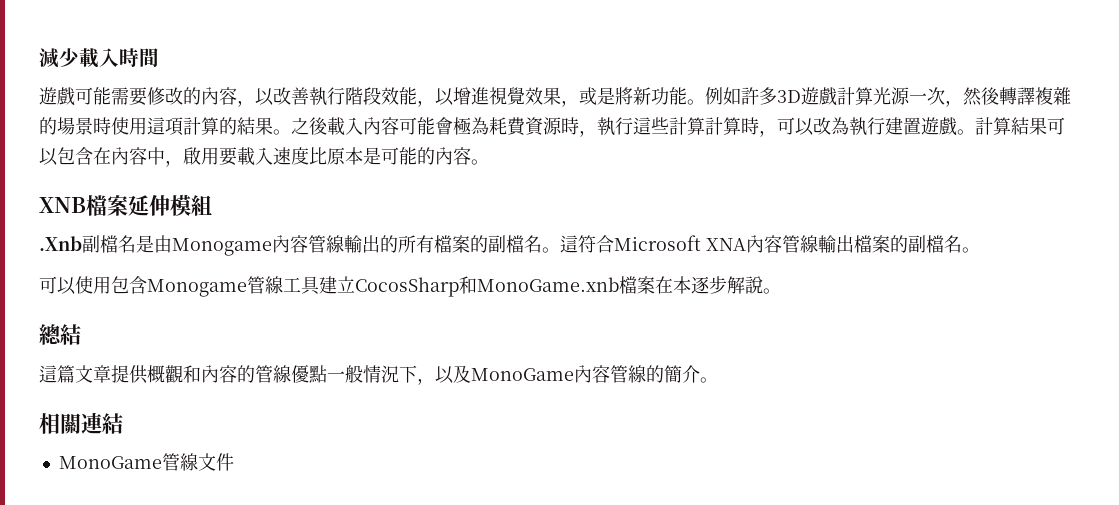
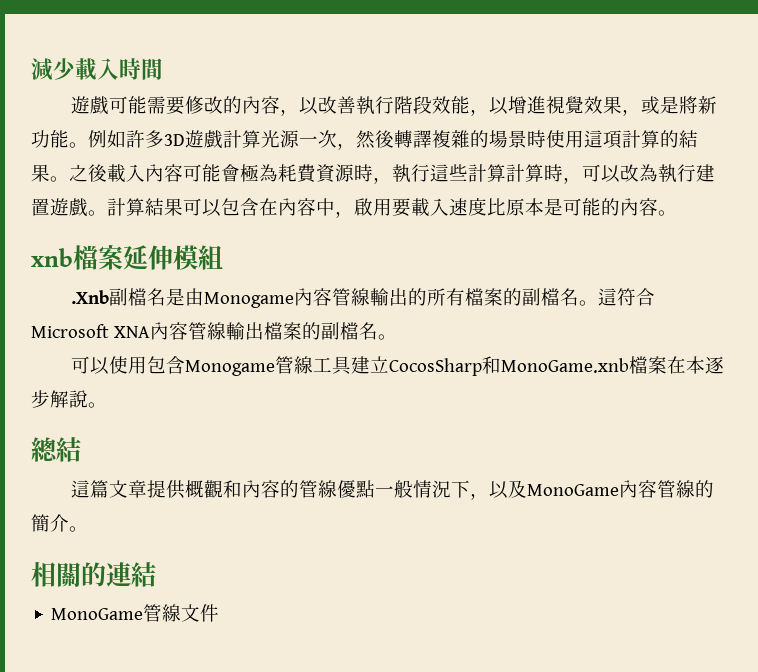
- XNB檔案延伸模組
+ xnb檔案延伸模組
- 相關連結
+ 相關的連結

